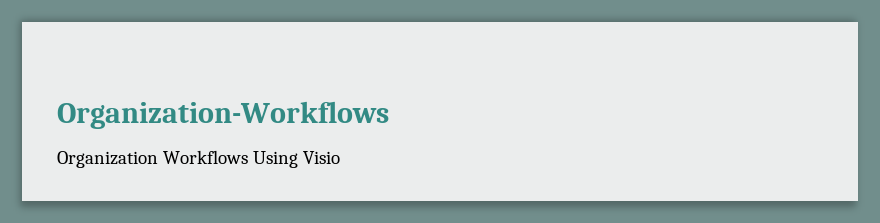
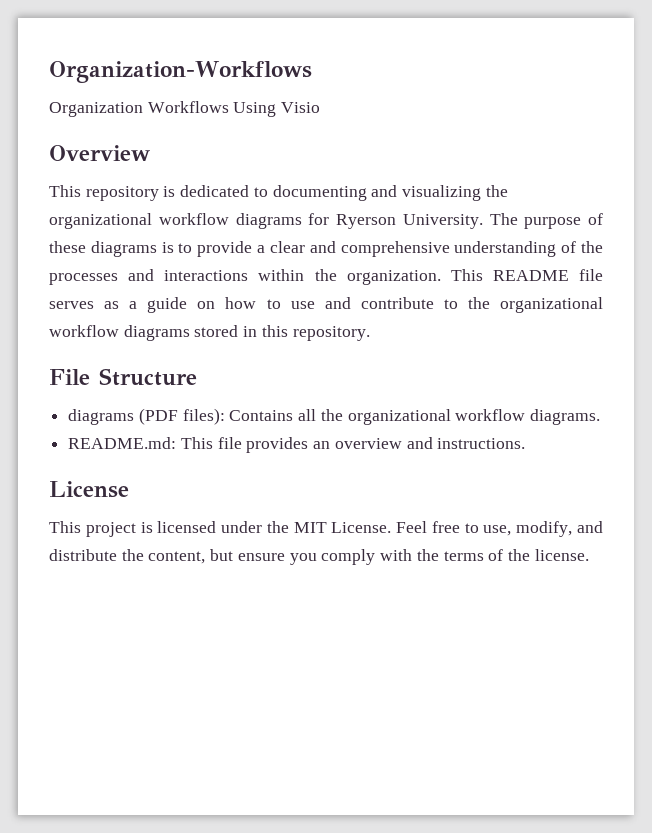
+ Overview
+ This repository is dedicated to documenting and visualizing the organizational workflow diagrams for Ryerson University. The purpose of these diagrams is to provide a clear and comprehensive understanding of the processes and interactions within the organization. This README file serves as a guide on how to use and contribute to the organizational workflow diagrams stored in this repository.
+ File Structure
+ diagrams (PDF files): Contains all the organizational workflow diagrams.
+ README.md: This file provides an overview and instructions.
+ License
+ This project is licensed under the MIT License. Feel free to use, modify, and distribute the content, but ensure you comply with the terms of the license.

